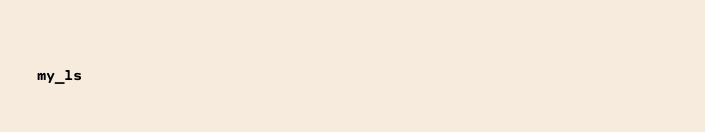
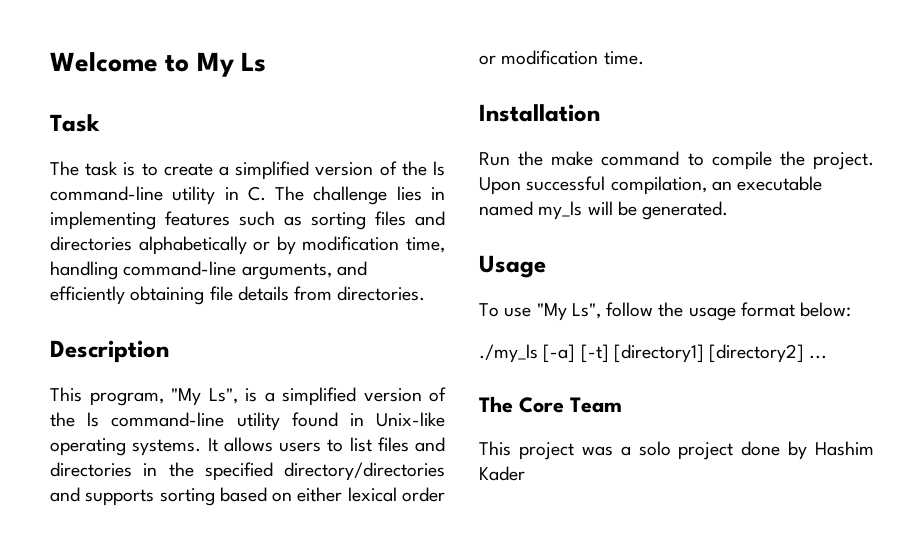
- my_ls
+ Welcome to My Ls
+ Task
+ The task is to create a simplified version of the ls command-line utility in C. The challenge lies in implementing features such as sorting files and directories alphabetically or by modification time, handling command-line arguments, and efficiently obtaining file details from directories.
+ Description
+ This program, "My Ls", is a simplified version of the ls command-line utility found in Unix-like operating systems. It allows users to list files and directories in the specified directory/directories and supports sorting based on either lexical order or modification time.
+ Installation
+ Run the make command to compile the project. Upon successful compilation, an executable named my_ls will be generated.
+ Usage
+ To use "My Ls", follow the usage format below:
+ ./my_ls [-a] [-t] [directory1] [directory2] ...
+ The Core Team
+ This project was a solo project done by Hashim Kader

